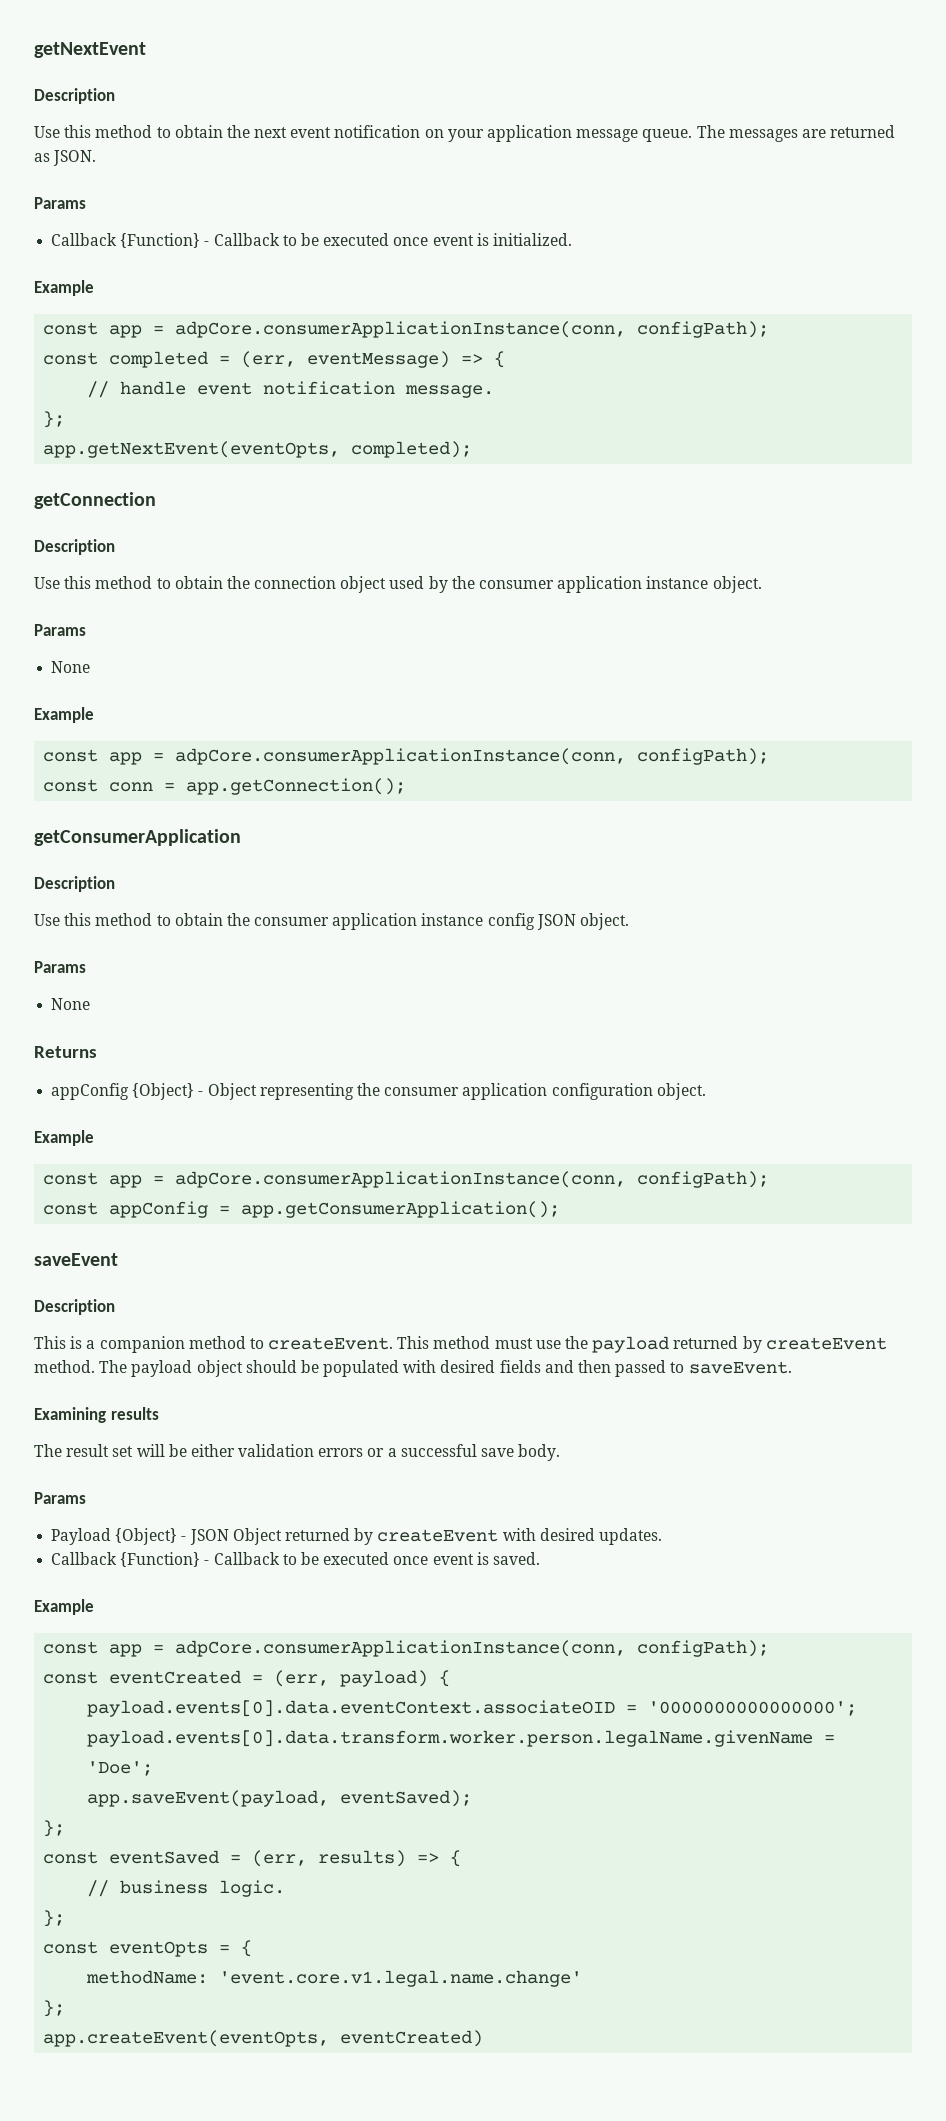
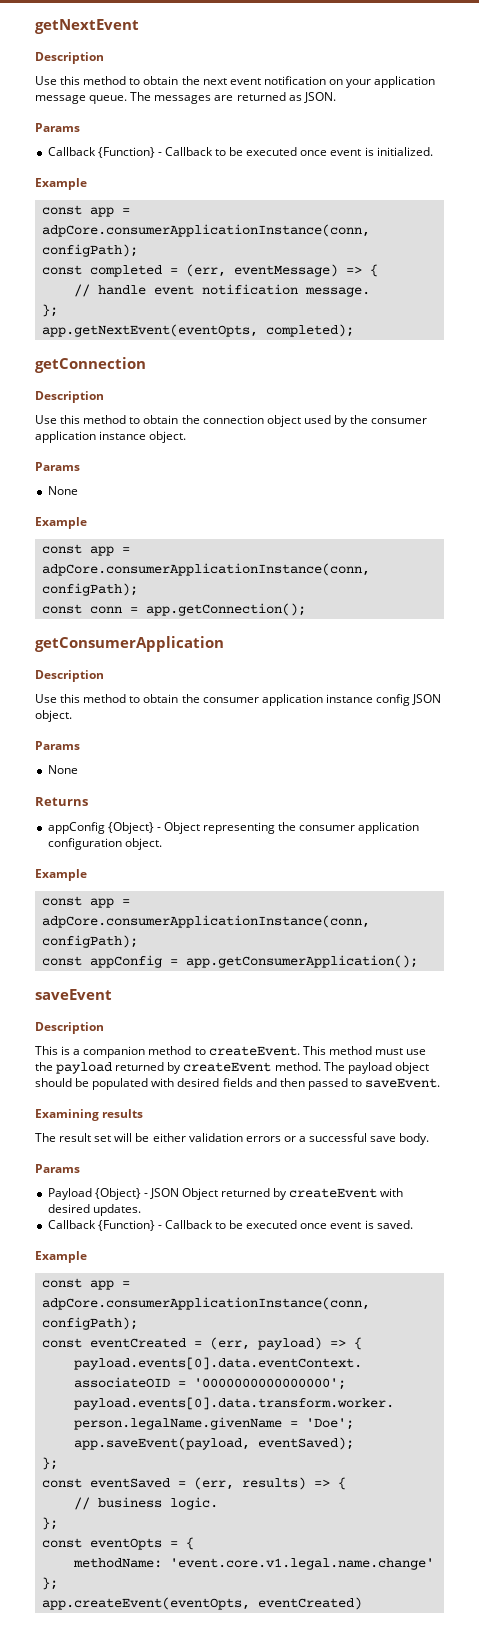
- const eventCreated = (err, payload) {
+ const eventCreated = (err, payload) => {

